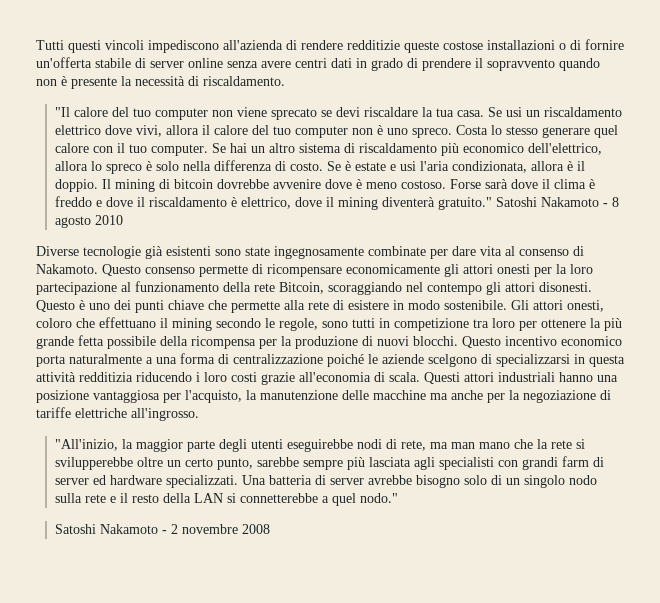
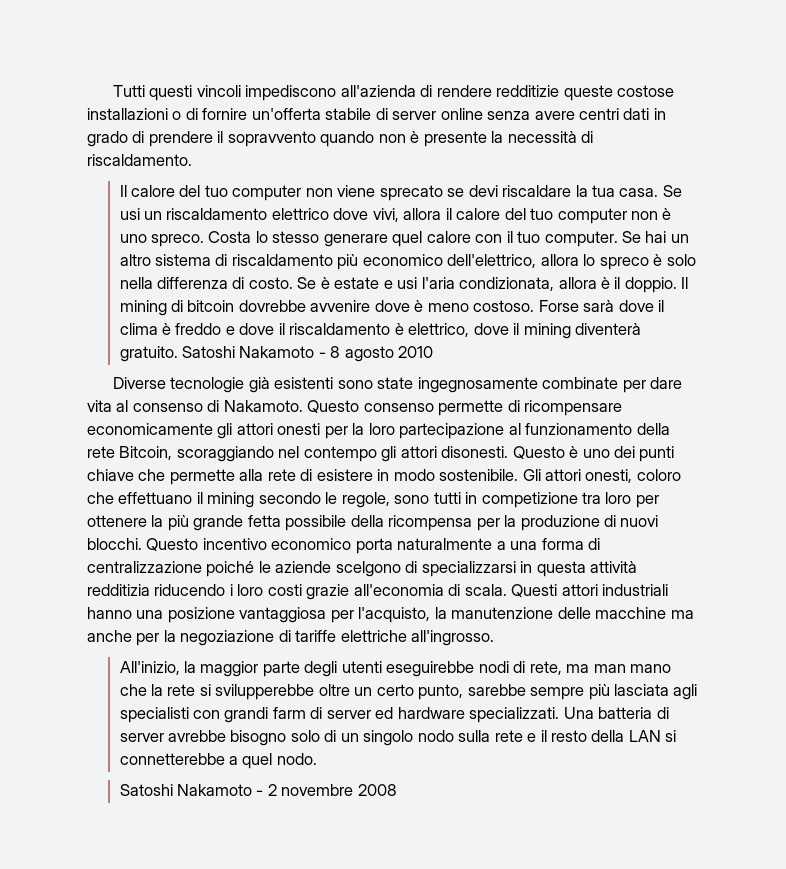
- "Il calore del tuo computer non viene sprecato se devi riscaldare la tua casa.
+ Il calore del tuo computer non viene sprecato se devi riscaldare la tua casa.
- Forse sarà dove il clima è freddo e dove il riscaldamento è elettrico, dove il mining diventerà gratuito."
+ Forse sarà dove il clima è freddo e dove il riscaldamento è elettrico, dove il mining diventerà gratuito.
- "All'inizio, la maggior parte degli utenti eseguirebbe nodi di rete, ma man mano che la rete si svilupperebbe oltre un certo punto, sarebbe sempre più lasciata agli specialisti con grandi farm di server ed hardware specializzati.
+ All'inizio, la maggior parte degli utenti eseguirebbe nodi di rete, ma man mano che la rete si svilupperebbe oltre un certo punto, sarebbe sempre più lasciata agli specialisti con grandi farm di server ed hardware specializzati.
- Una batteria di server avrebbe bisogno solo di un singolo nodo sulla rete e il resto della LAN si connetterebbe a quel nodo."
+ Una batteria di server avrebbe bisogno solo di un singolo nodo sulla rete e il resto della LAN si connetterebbe a quel nodo.

